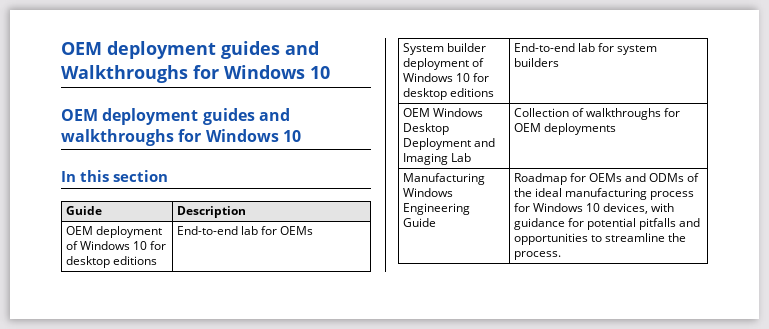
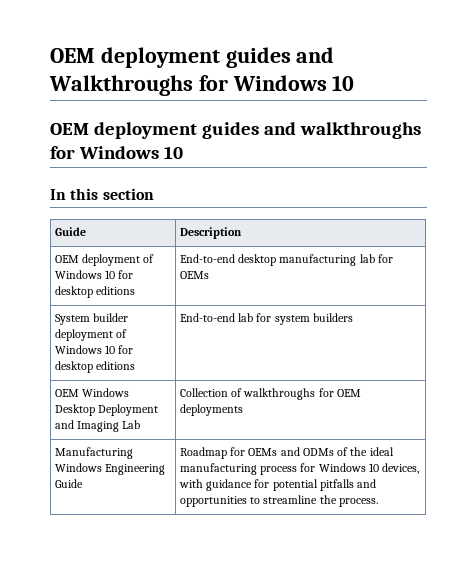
- OEM deployment of Windows 10 for desktop editions | End-to-end lab for OEMs
+ OEM deployment of Windows 10 for desktop editions | End-to-end desktop manufacturing lab for OEMs

